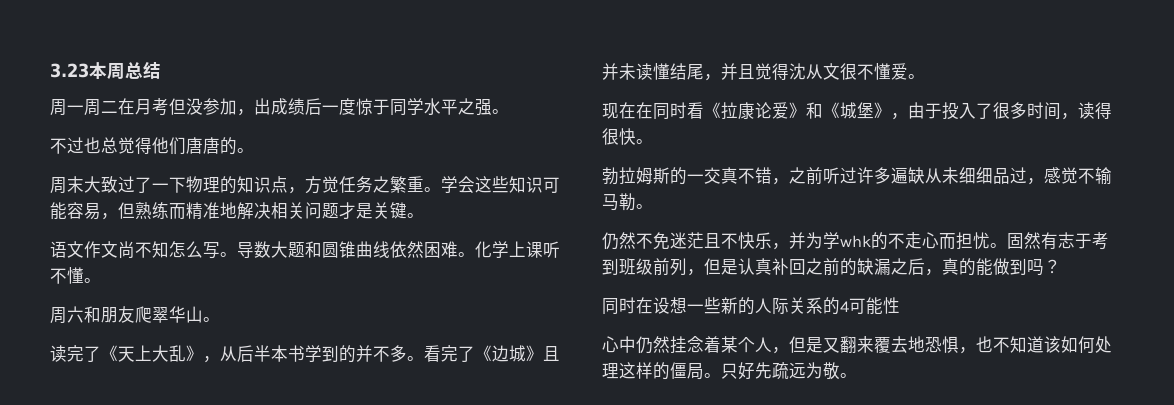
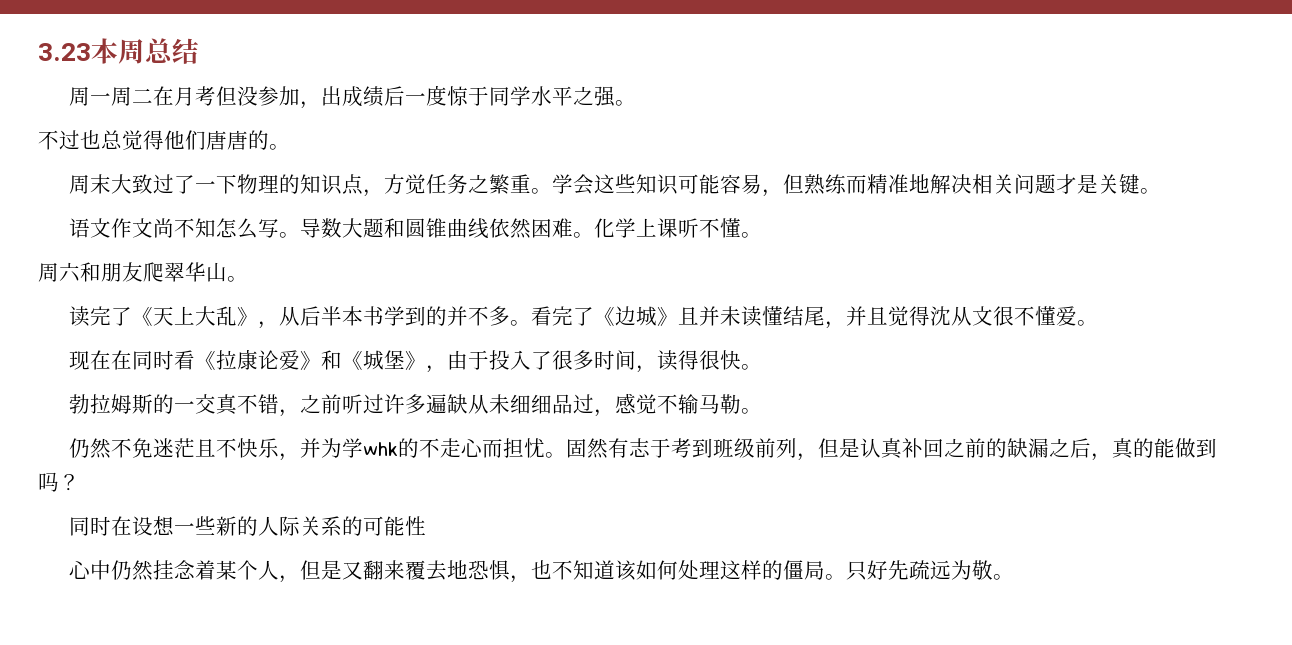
- 同时在设想一些新的人际关系的4可能性
+ 同时在设想一些新的人际关系的可能性

